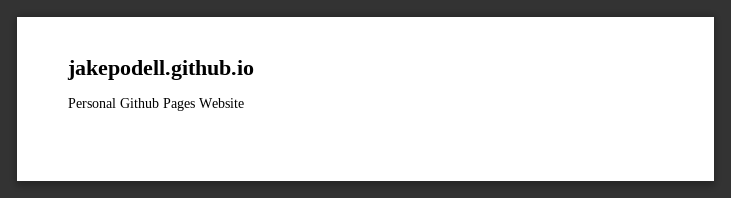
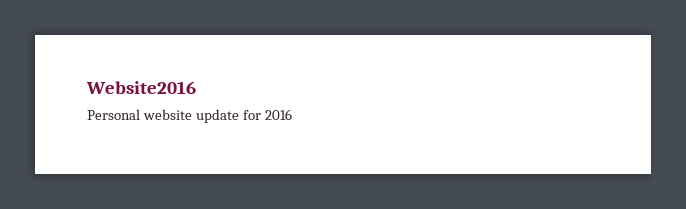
- jakepodell.github.io
+ Website2016
- Personal Github Pages Website
+ Personal website update for 2016

